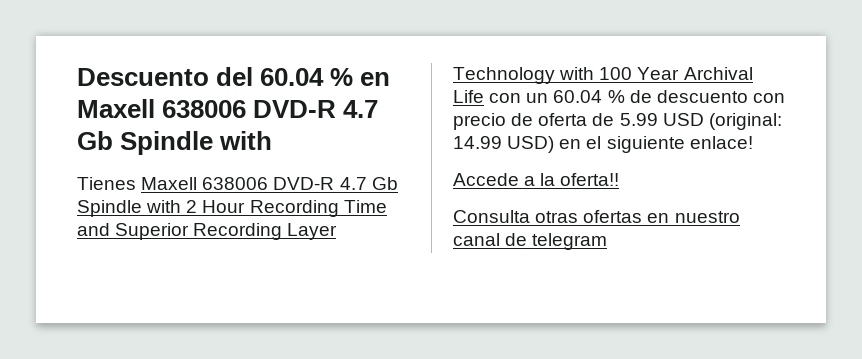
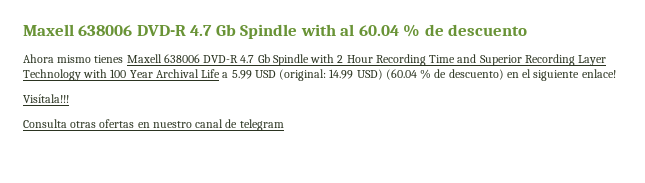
- Descuento del 60.04 % en Maxell 638006 DVD-R 4.7 Gb Spindle with
- Tienes Maxell 638006 DVD-R 4.7 Gb Spindle with 2 Hour Recording Time and Superior Recording Layer Technology with 100 Year Archival Life con un 60.04 % de descuento con precio de oferta de 5.99 USD (original: 14.99 USD) en el siguiente enlace!
+ Maxell 638006 DVD-R 4.7 Gb Spindle with al 60.04 % de descuento
+ Ahora mismo tienes Maxell 638006 DVD-R 4.7 Gb Spindle with 2 Hour Recording Time and Superior Recording Layer Technology with 100 Year Archival Life a 5.99 USD (original: 14.99 USD) (60.04 % de descuento) en el siguiente enlace!
- Accede a la oferta!!
+ Visítala!!!

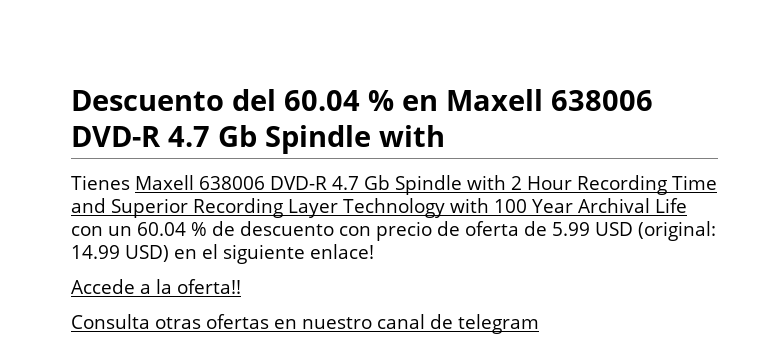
- Maxell 638006 DVD-R 4.7 Gb Spindle with al 60.04 % de descuento
- Ahora mismo tienes Maxell 638006 DVD-R 4.7 Gb Spindle with 2 Hour Recording Time and Superior Recording Layer Technology with 100 Year Archival Life a 5.99 USD (original: 14.99 USD) (60.04 % de descuento) en el siguiente enlace!
+ Descuento del 60.04 % en Maxell 638006 DVD-R 4.7 Gb Spindle with
+ Tienes Maxell 638006 DVD-R 4.7 Gb Spindle with 2 Hour Recording Time and Superior Recording Layer Technology with 100 Year Archival Life con un 60.04 % de descuento con precio de oferta de 5.99 USD (original: 14.99 USD) en el siguiente enlace!
- Visítala!!!
+ Accede a la oferta!!

